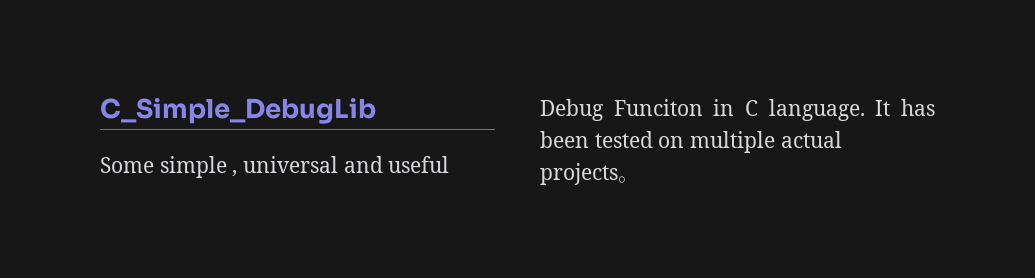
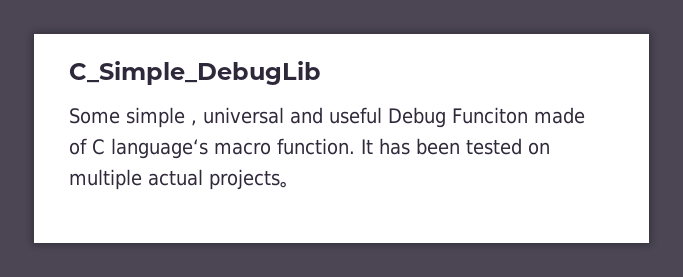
- Some simple , universal and useful Debug Funciton in C language.
+ Some simple , universal and useful Debug Funciton made of C language‘s macro function.

